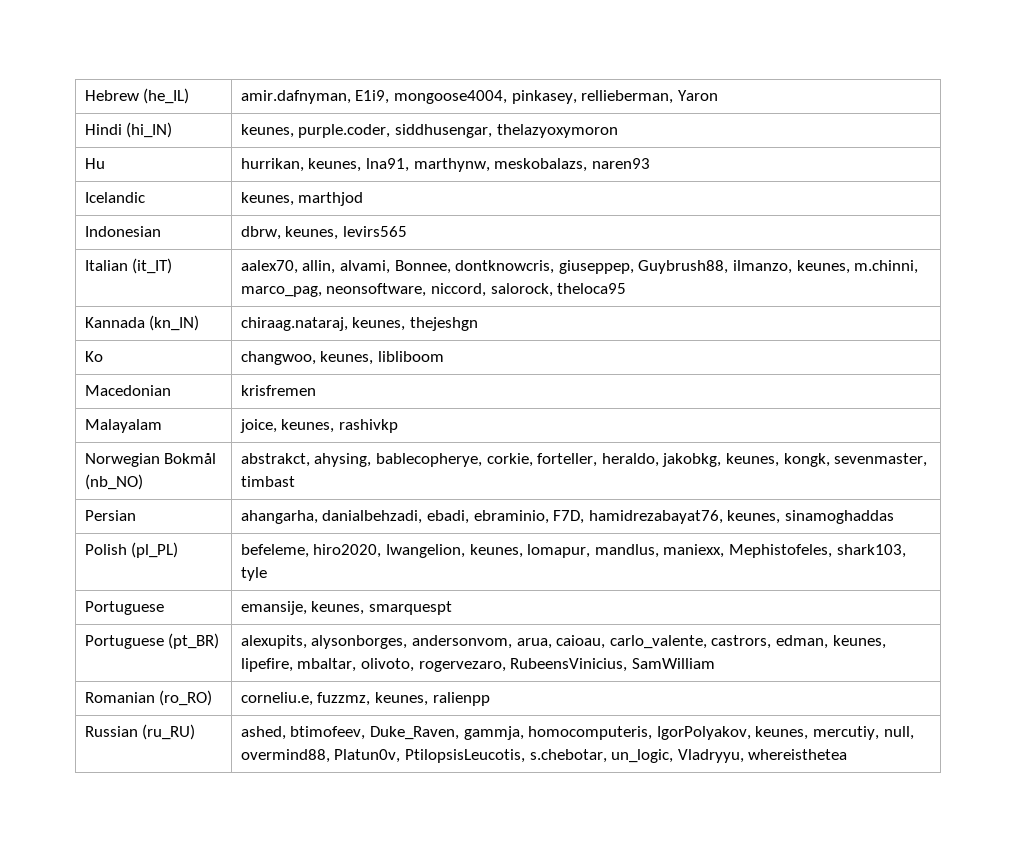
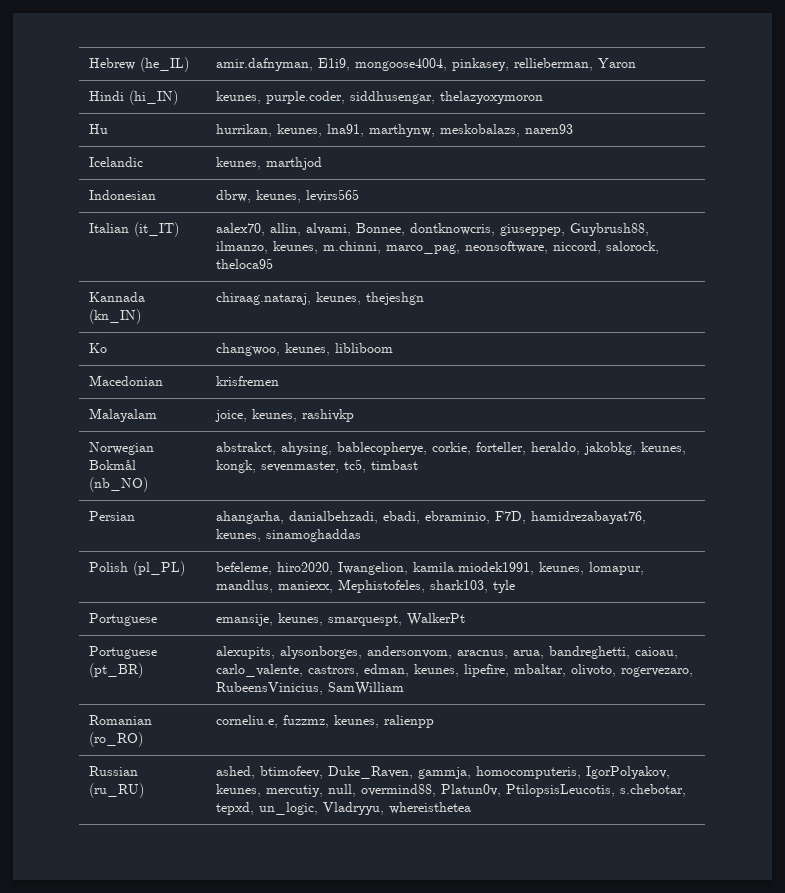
- Norwegian Bokmål (nb_NO) | abstrakct, ahysing, bablecopherye, corkie, forteller, heraldo, jakobkg, keunes, kongk, sevenmaster, timbast
+ Norwegian Bokmål (nb_NO) | abstrakct, ahysing, bablecopherye, corkie, forteller, heraldo, jakobkg, keunes, kongk, sevenmaster, tc5, timbast
- Polish (pl_PL) | befeleme, hiro2020, Iwangelion, keunes, lomapur, mandlus, maniexx, Mephistofeles, shark103, tyle
+ Polish (pl_PL) | befeleme, hiro2020, Iwangelion, kamila.miodek1991, keunes, lomapur, mandlus, maniexx, Mephistofeles, shark103, tyle
- Portuguese | emansije, keunes, smarquespt
+ Portuguese | emansije, keunes, smarquespt, WalkerPt
- Portuguese (pt_BR) | alexupits, alysonborges, andersonvom, arua, caioau, carlo_valente, castrors, edman, keunes, lipefire, mbaltar, olivoto, rogervezaro, RubeensVinicius, SamWilliam
+ Portuguese (pt_BR) | alexupits, alysonborges, andersonvom, aracnus, arua, bandreghetti, caioau, carlo_valente, castrors, edman, keunes, lipefire, mbaltar, olivoto, rogervezaro, RubeensVinicius, SamWilliam
- Russian (ru_RU) | ashed, btimofeev, Duke_Raven, gammja, homocomputeris, IgorPolyakov, keunes, mercutiy, null, overmind88, Platun0v, PtilopsisLeucotis, s.chebotar, un_logic, Vladryyu, whereisthetea
+ Russian (ru_RU) | ashed, btimofeev, Duke_Raven, gammja, homocomputeris, IgorPolyakov, keunes, mercutiy, null, overmind88, Platun0v, PtilopsisLeucotis, s.chebotar, tepxd, un_logic, Vladryyu, whereisthetea

